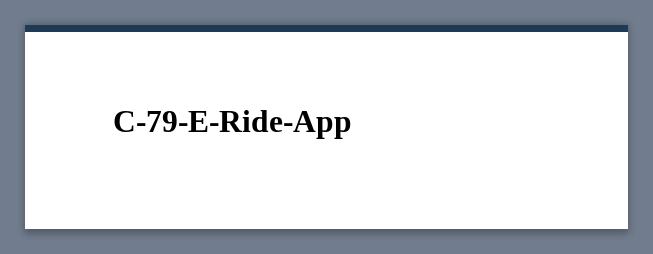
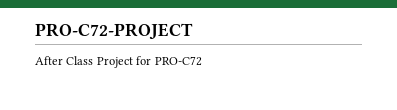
- C-79-E-Ride-App
+ PRO-C72-PROJECT
+ After Class Project for PRO-C72

